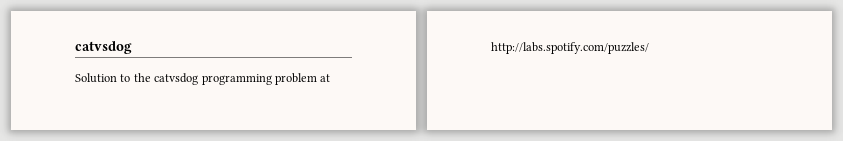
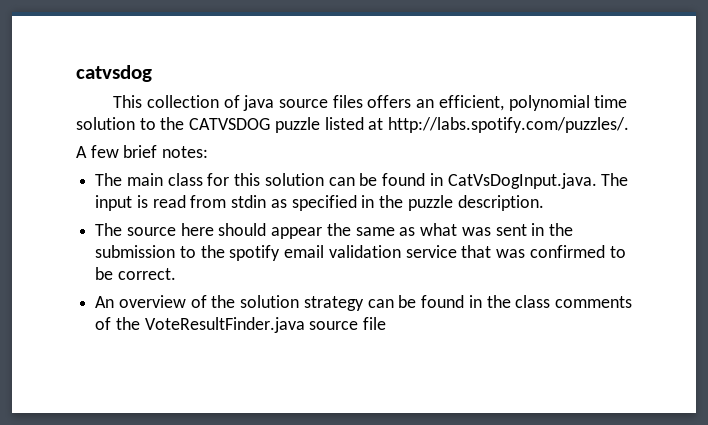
- Solution to the catvsdog programming problem at http://labs.spotify.com/puzzles/
+ This collection of java source files offers an efficient, polynomial time solution to the CATVSDOG puzzle listed at http://labs.spotify.com/puzzles/.
+ A few brief notes:
+ The main class for this solution can be found in CatVsDogInput.java. The input is read from stdin as specified in the puzzle description.
+ The source here should appear the same as what was sent in the submission to the spotify email validation service that was confirmed to be correct.
+ An overview of the solution strategy can be found in the class comments of the VoteResultFinder.java source file

